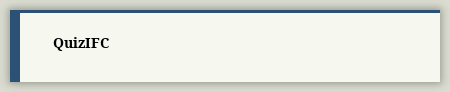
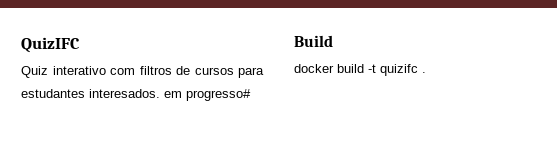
+ Quiz interativo com filtros de cursos para estudantes interesados. em progresso#
+ Build
+ docker build -t quizifc .

